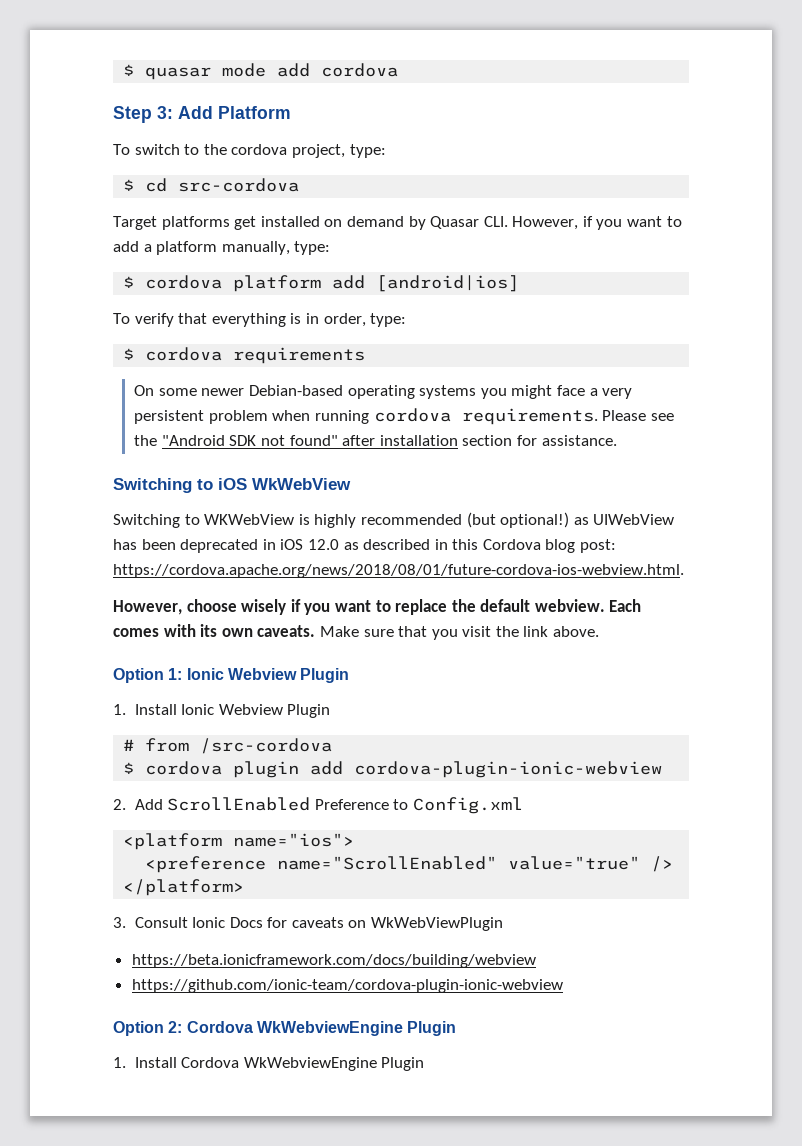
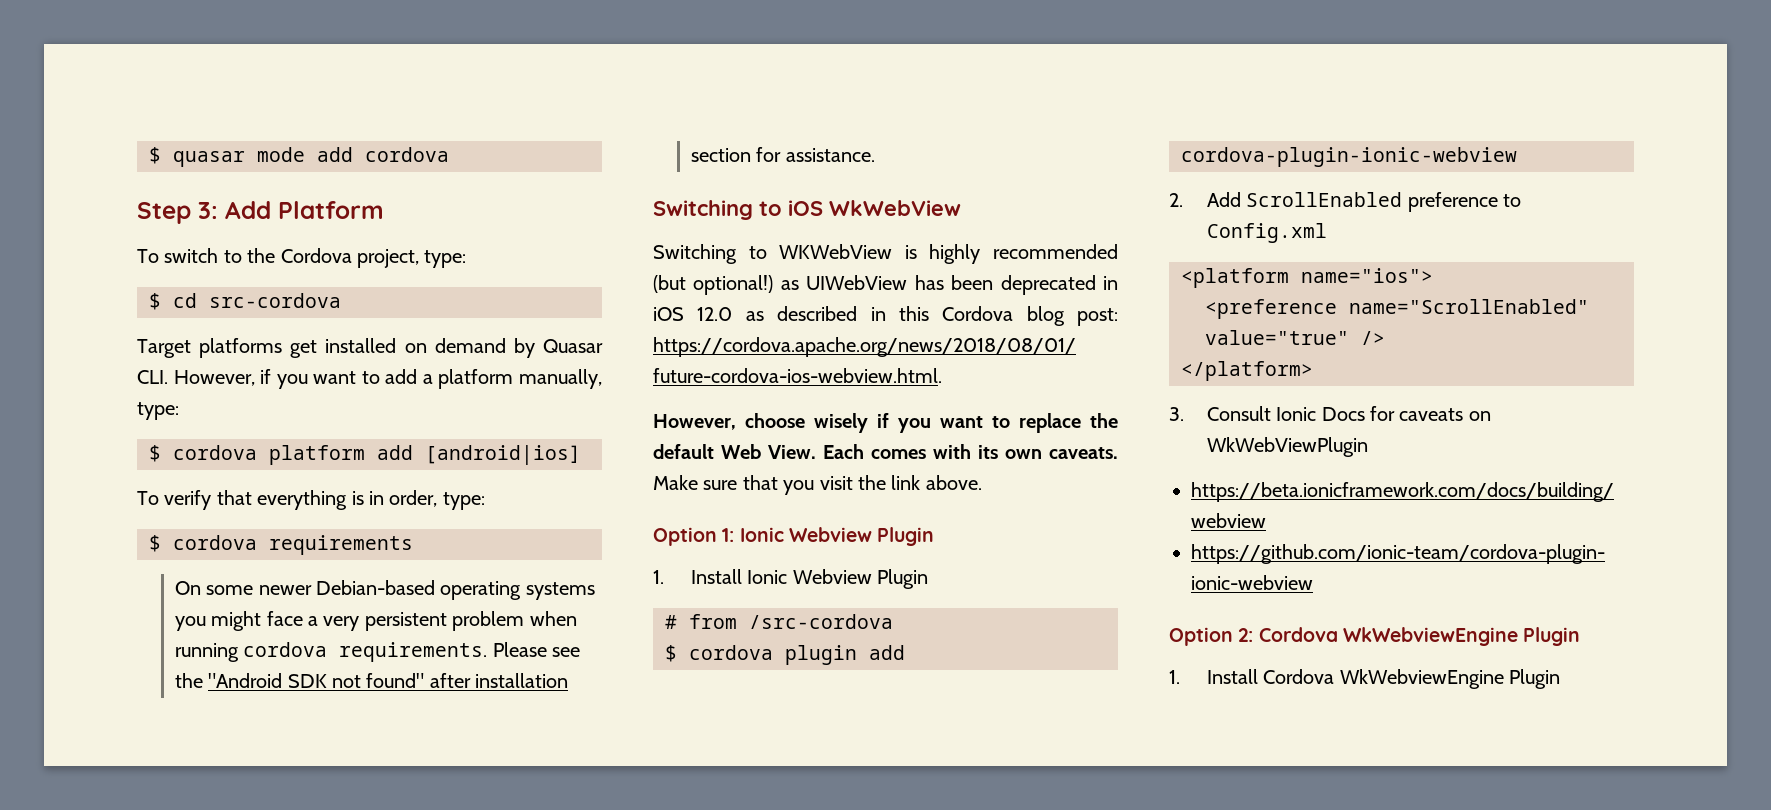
- To switch to the cordova project, type:
+ To switch to the Cordova project, type:
- However, choose wisely if you want to replace the default webview.
+ However, choose wisely if you want to replace the default Web View.
- 2. Add ScrollEnabled Preference to Config.xml
+ 2. Add ScrollEnabled preference to Config.xml

